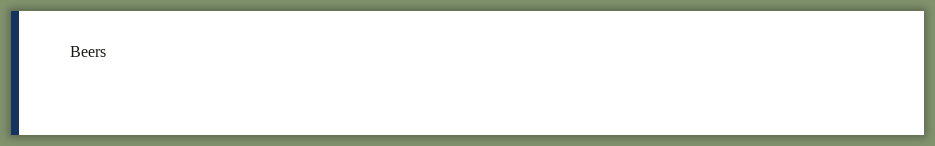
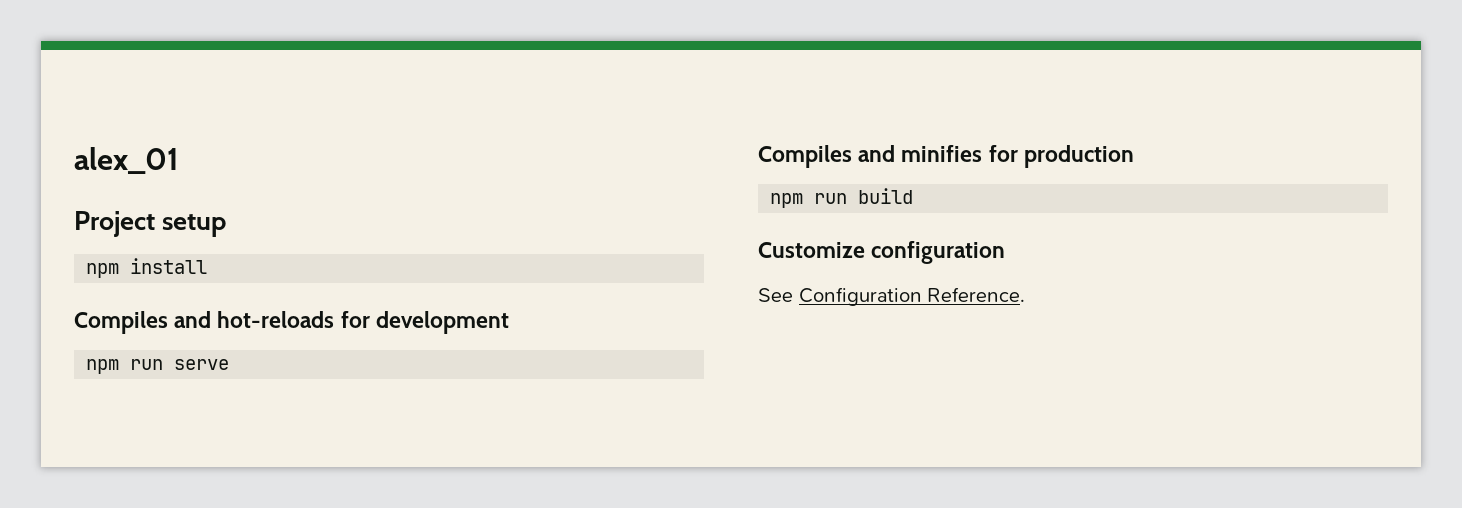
- Beers
+ alex_01
+ Project setup
+ npm install
+ Compiles and hot-reloads for development
+ npm run serve
+ Compiles and minifies for production
+ npm run build
+ Customize configuration
+ See Configuration Reference.

